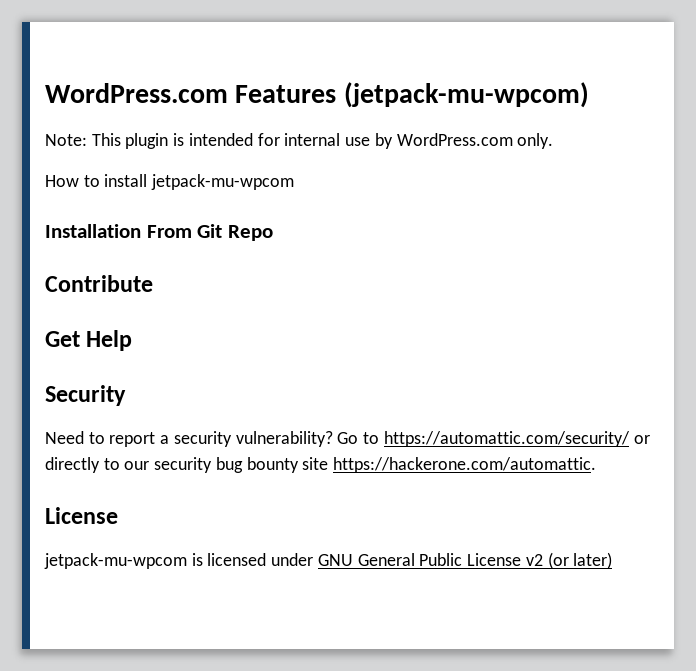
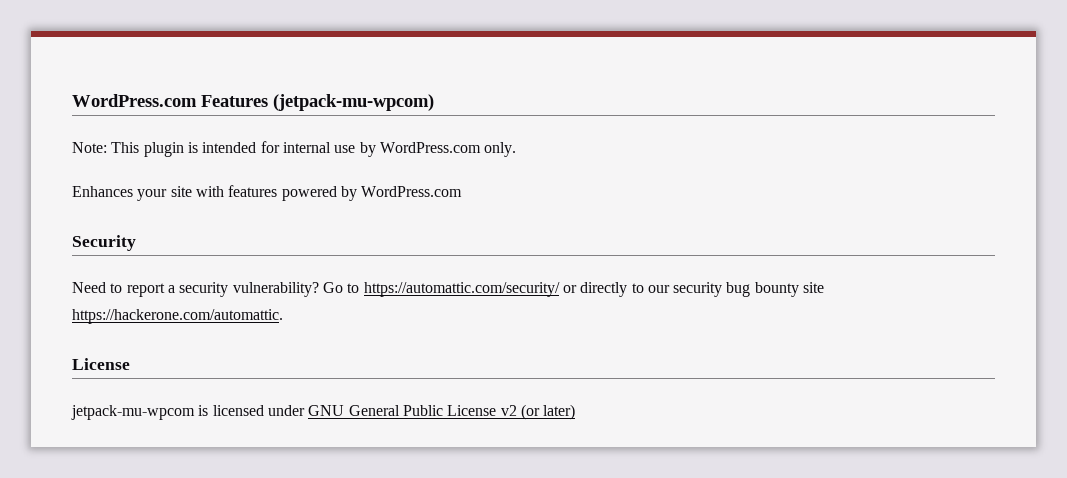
- How to install jetpack-mu-wpcom
- Installation From Git Repo
- Contribute
- Get Help
+ Enhances your site with features powered by WordPress.com

